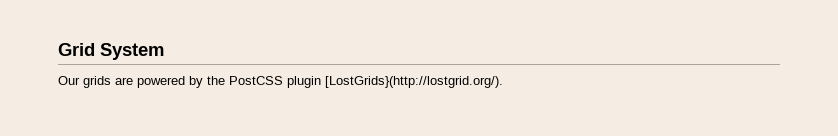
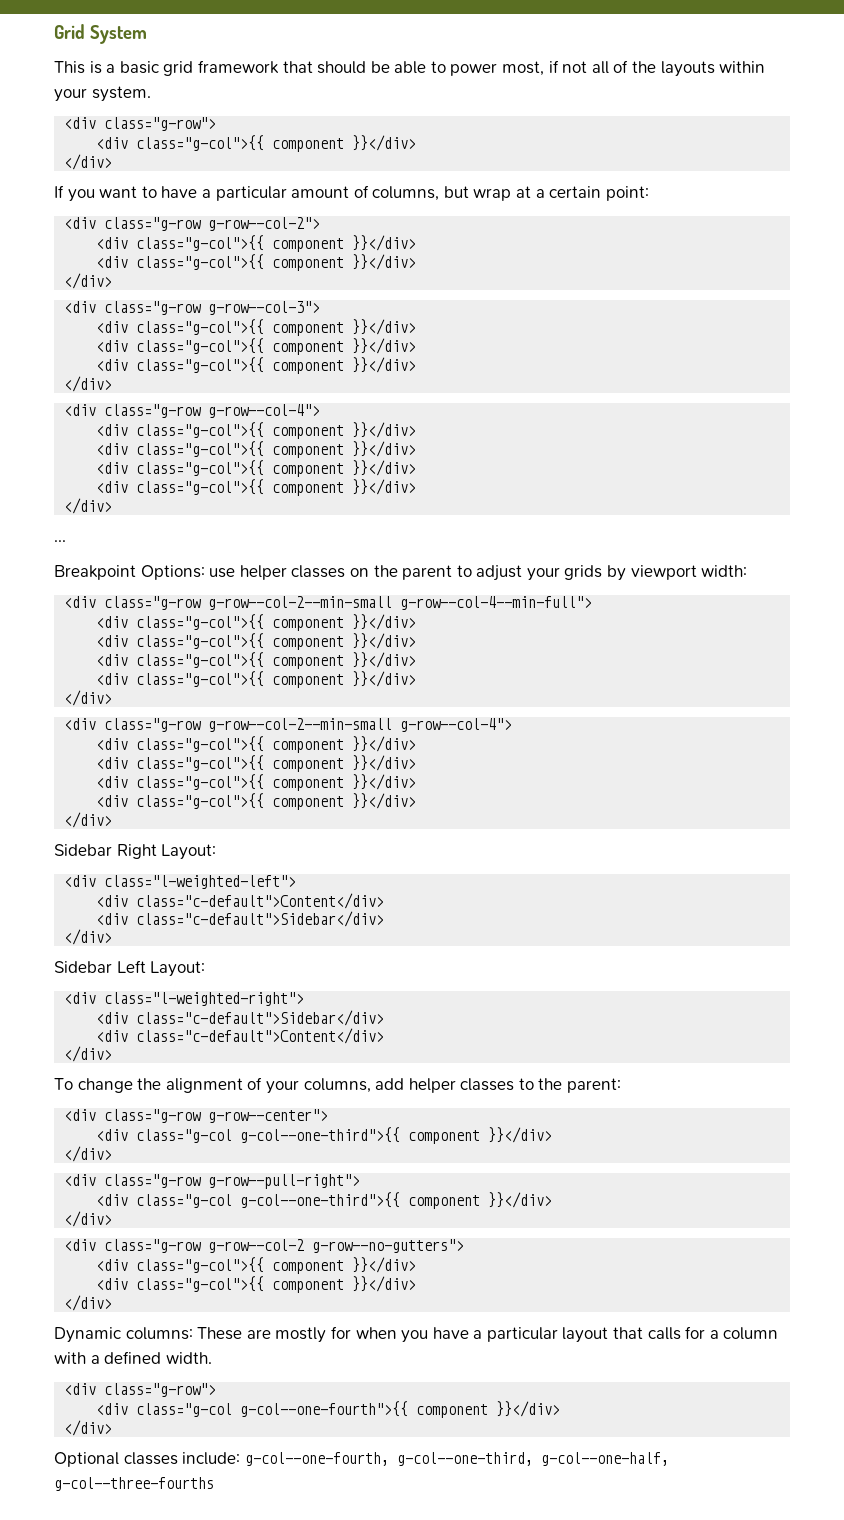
- Our grids are powered by the PostCSS plugin [LostGrids}(http://lostgrid.org/).
+ This is a basic grid framework that should be able to power most, if not all of the layouts within your system.
+ <div class="g-row">
+ <div class="g-col">{{ component }}</div>
+ </div>
+ If you want to have a particular amount of columns, but wrap at a certain point:
+ <div class="g-row g-row--col-2">
+ <div class="g-col">{{ component }}</div>
+ <div class="g-col">{{ component }}</div>
+ </div>
+ <div class="g-row g-row--col-3">
+ <div class="g-col">{{ component }}</div>
+ <div class="g-col">{{ component }}</div>
+ <div class="g-col">{{ component }}</div>
+ </div>
+ <div class="g-row g-row--col-4">
+ <div class="g-col">{{ component }}</div>
+ <div class="g-col">{{ component }}</div>
+ <div class="g-col">{{ component }}</div>
+ <div class="g-col">{{ component }}</div>
+ </div>
+ ...
+ Breakpoint Options: use helper classes on the parent to adjust your grids by viewport width:
+ <div class="g-row g-row--col-2--min-small g-row--col-4--min-full">
+ <div class="g-col">{{ component }}</div>
+ <div class="g-col">{{ component }}</div>
+ <div class="g-col">{{ component }}</div>
+ <div class="g-col">{{ component }}</div>
+ </div>
+ <div class="g-row g-row--col-2--min-small g-row--col-4">
+ <div class="g-col">{{ component }}</div>
+ <div class="g-col">{{ component }}</div>
+ <div class="g-col">{{ component }}</div>
+ <div class="g-col">{{ component }}</div>
+ </div>
+ Sidebar Right Layout:
+ <div class="l-weighted-left">
+ <div class="c-default">Content</div>
+ <div class="c-default">Sidebar</div>
+ </div>
+ Sidebar Left Layout:
+ <div class="l-weighted-right">
+ <div class="c-default">Sidebar</div>
+ <div class="c-default">Content</div>
+ </div>
+ To change the alignment of your columns, add helper classes to the parent:
+ <div class="g-row g-row--center">
+ <div class="g-col g-col--one-third">{{ component }}</div>
+ </div>
+ <div class="g-row g-row--pull-right">
+ <div class="g-col g-col--one-third">{{ component }}</div>
+ </div>
+ <div class="g-row g-row--col-2 g-row--no-gutters">
+ <div class="g-col">{{ component }}</div>
+ <div class="g-col">{{ component }}</div>
+ </div>
+ Dynamic columns: These are mostly for when you have a particular layout that calls for a column with a defined width.
+ <div class="g-row">
+ <div class="g-col g-col--one-fourth">{{ component }}</div>
+ </div>
+ Optional classes include: g-col--one-fourth, g-col--one-third, g-col--one-half, g-col--three-fourths

